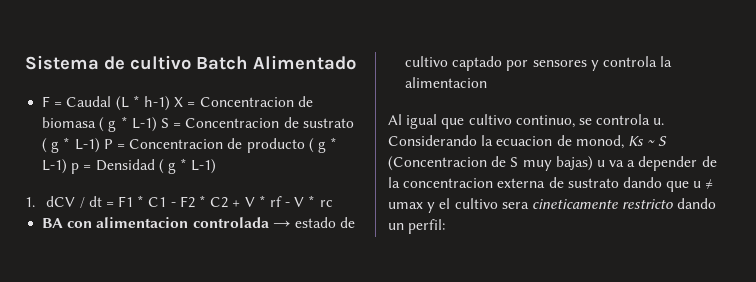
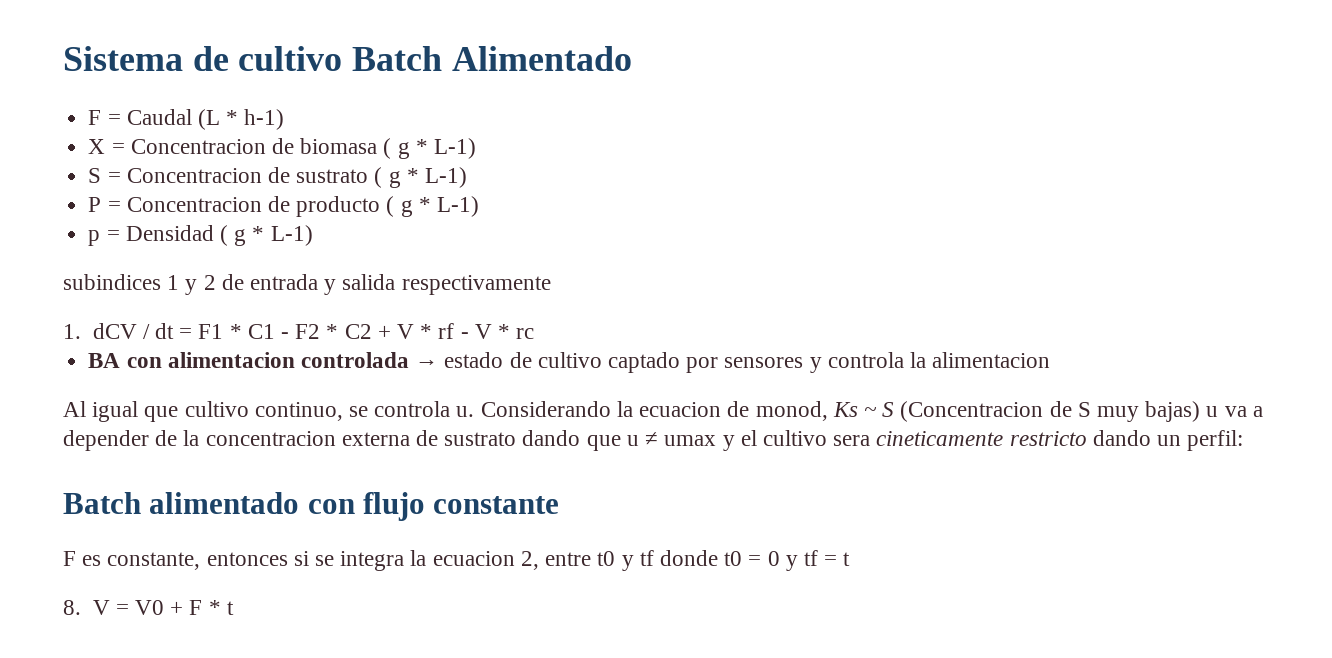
- F = Caudal (L * h-1) X = Concentracion de biomasa ( g * L-1) S = Concentracion de sustrato ( g * L-1) P = Concentracion de producto ( g * L-1) p = Densidad ( g * L-1)
+ F = Caudal (L * h-1)
+ X = Concentracion de biomasa ( g * L-1)
+ S = Concentracion de sustrato ( g * L-1)
+ P = Concentracion de producto ( g * L-1)
+ p = Densidad ( g * L-1)
+ subindices 1 y 2 de entrada y salida respectivamente
+ Batch alimentado con flujo constante
+ F es constante, entonces si se integra la ecuacion 2, entre t0 y tf donde t0 = 0 y tf = t
+ 8. V = V0 + F * t

